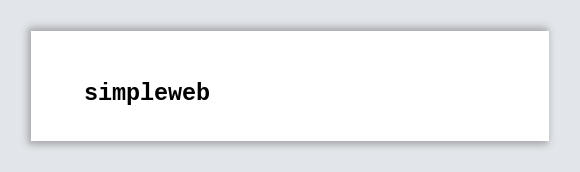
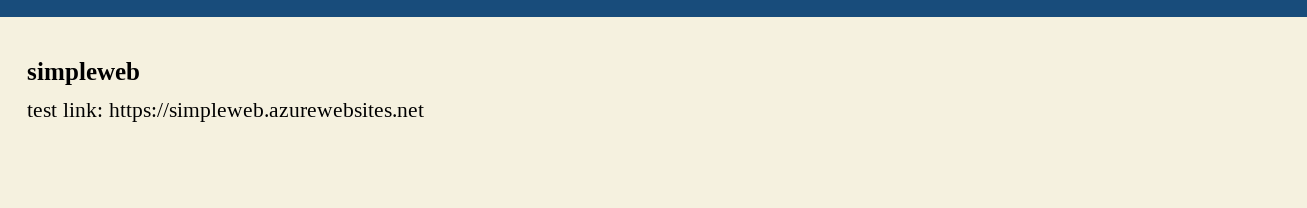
+ test link: https://simpleweb.azurewebsites.net

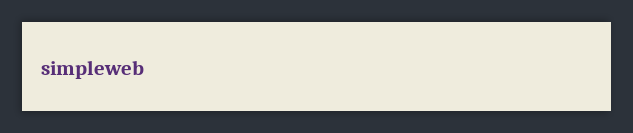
- test link: https://simpleweb.azurewebsites.net

